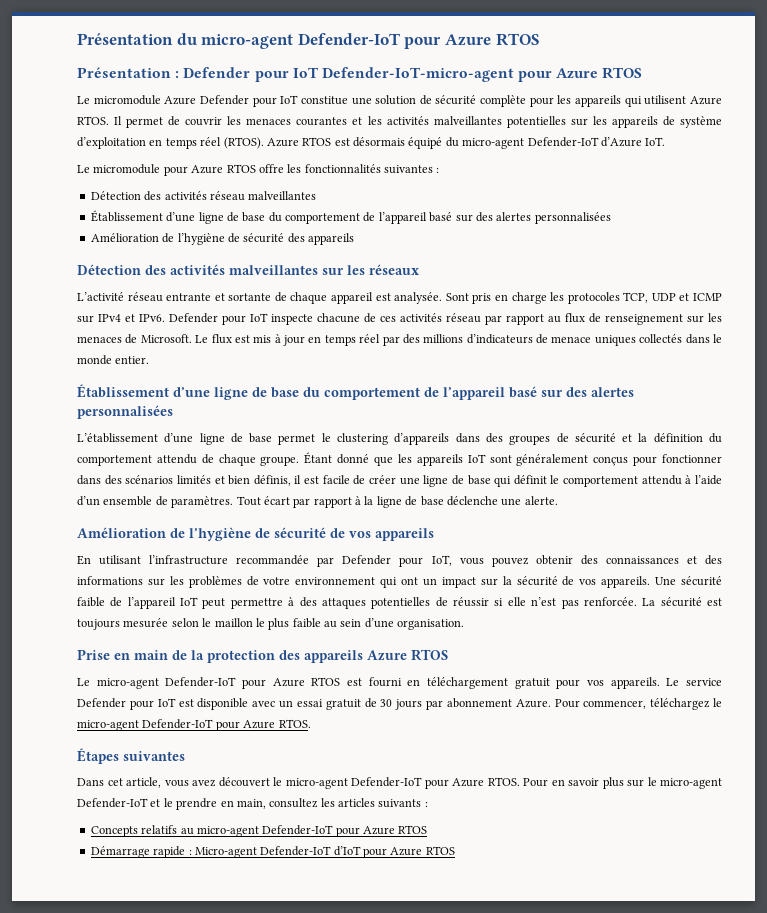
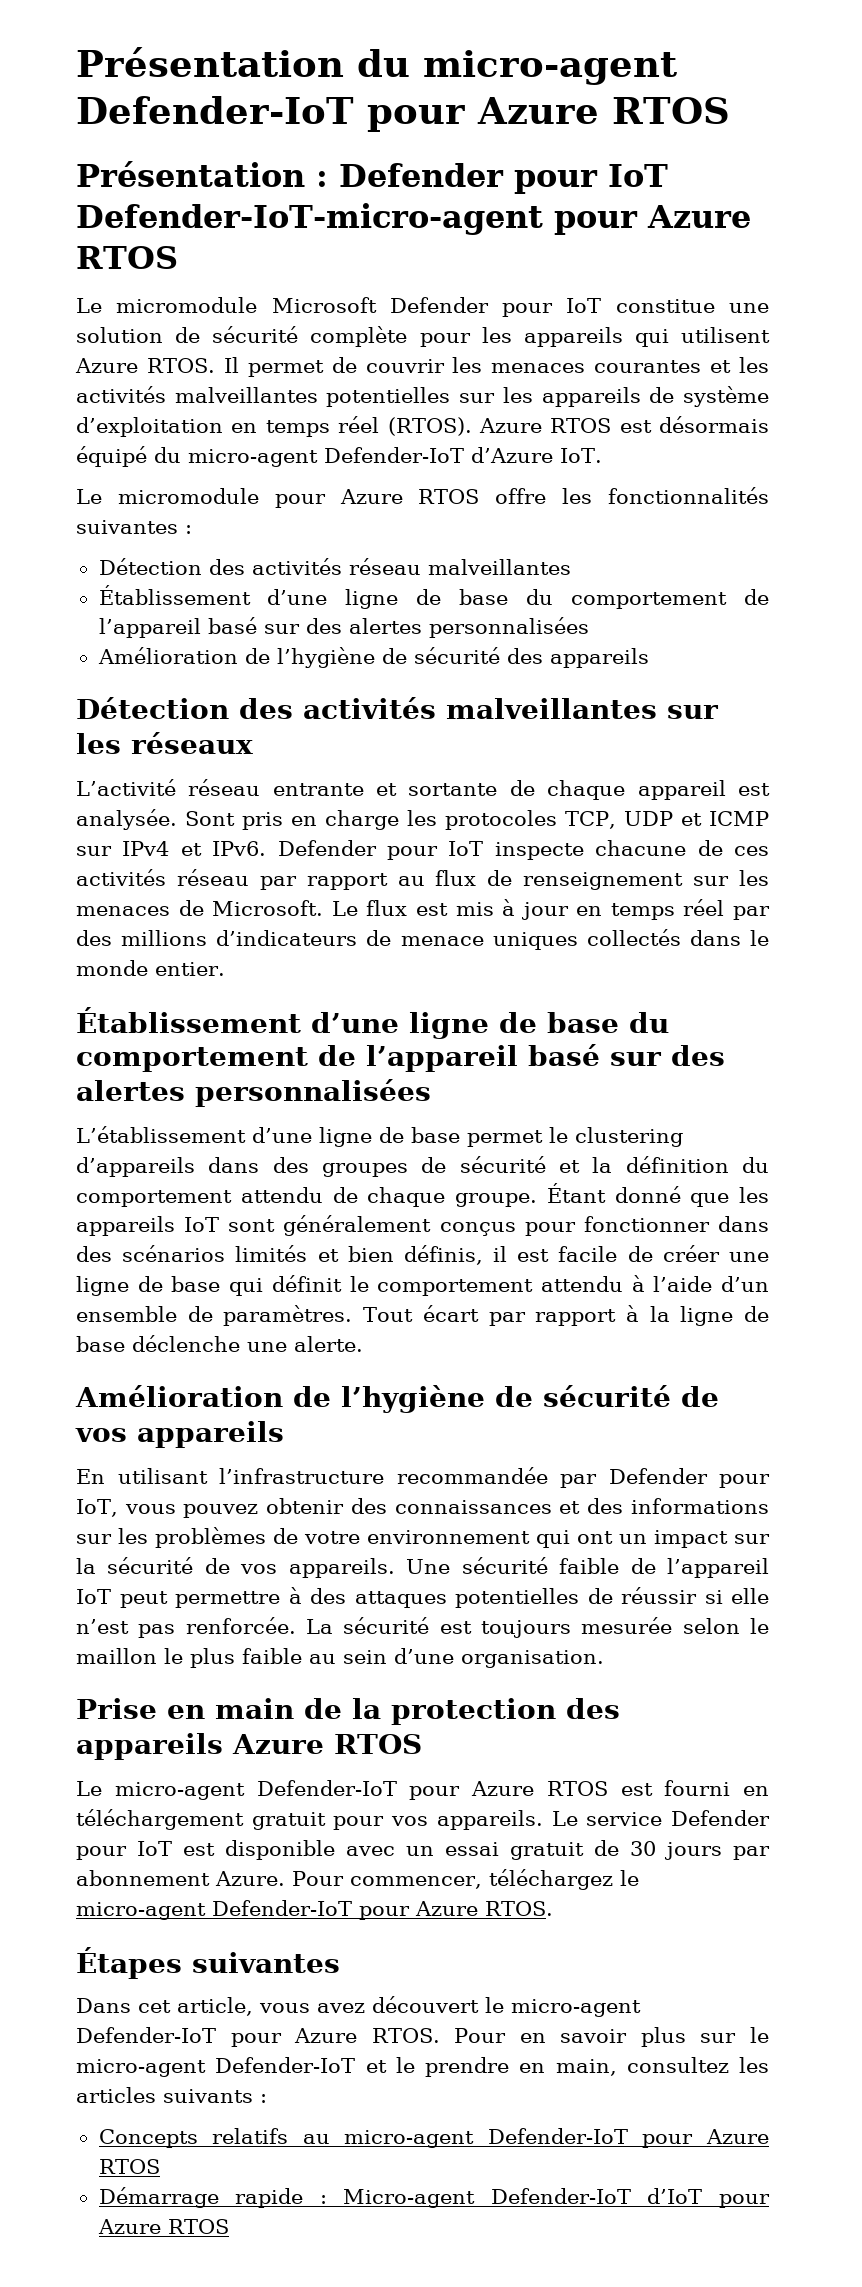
- Le micromodule Azure Defender pour IoT constitue une solution de sécurité complète pour les appareils qui utilisent Azure RTOS.
+ Le micromodule Microsoft Defender pour IoT constitue une solution de sécurité complète pour les appareils qui utilisent Azure RTOS.

